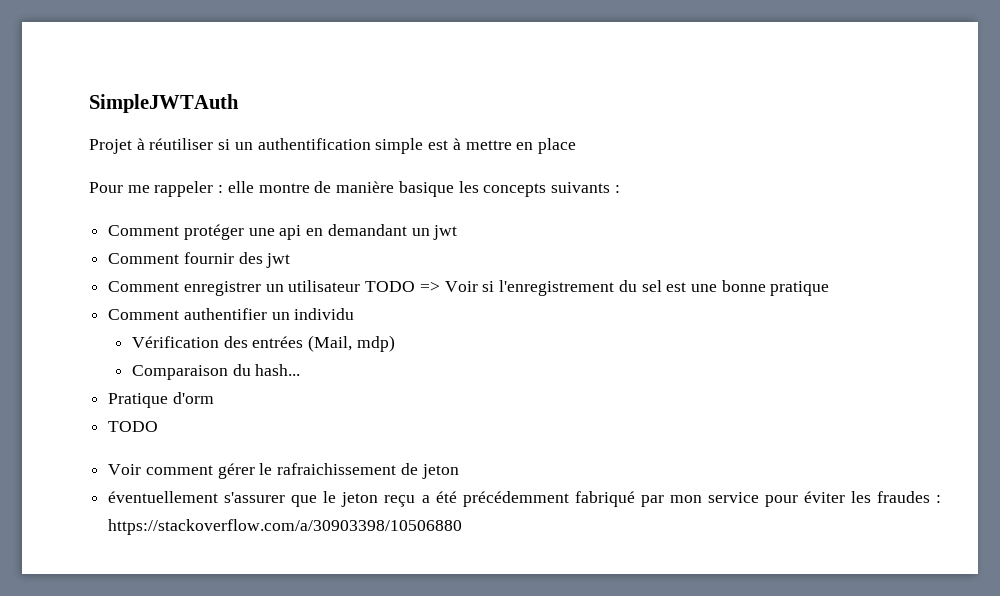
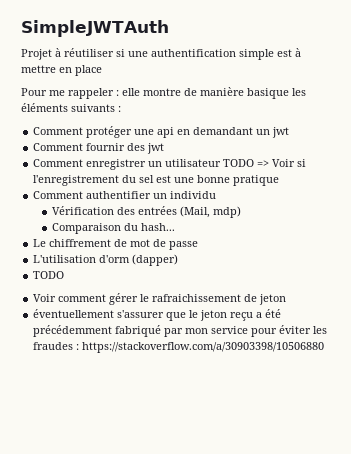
- Projet à réutiliser si un authentification simple est à mettre en place
+ Projet à réutiliser si une authentification simple est à mettre en place
- Pour me rappeler : elle montre de manière basique les concepts suivants :
+ Pour me rappeler : elle montre de manière basique les éléments suivants :
- Pratique d'orm
+ Le chiffrement de mot de passe
+ L'utilisation d'orm (dapper)

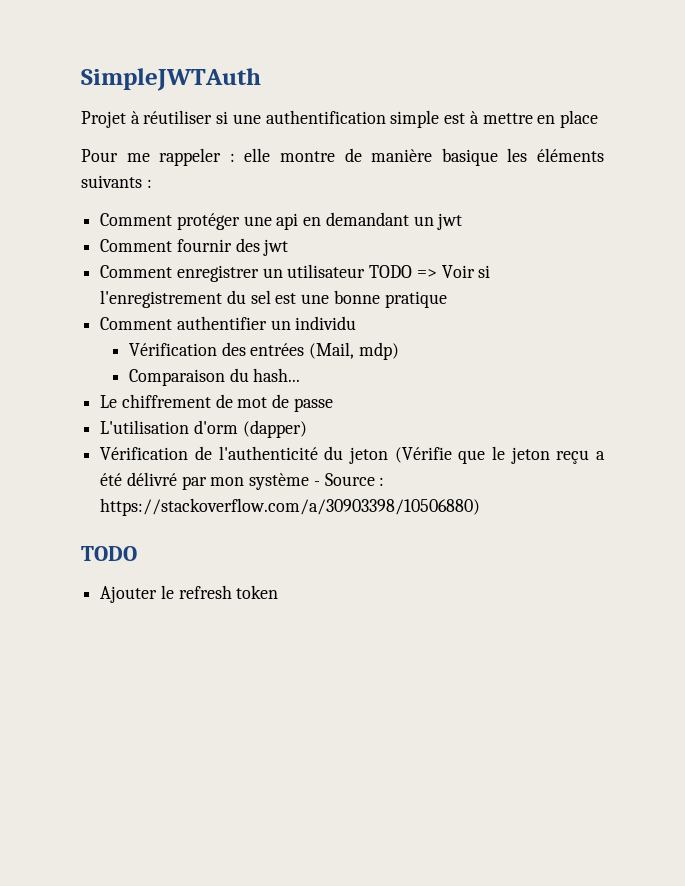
  L'utilisation d'orm (dapper)
+ Vérification de l'authenticité du jeton (Vérifie que le jeton reçu a été délivré par mon système - Source : https://stackoverflow.com/a/30903398/10506880)
  TODO
- Voir comment gérer le rafraichissement de jeton
- éventuellement s'assurer que le jeton reçu a été précédemment fabriqué par mon service pour éviter les fraudes : https://stackoverflow.com/a/30903398/10506880
+ Ajouter le refresh token

